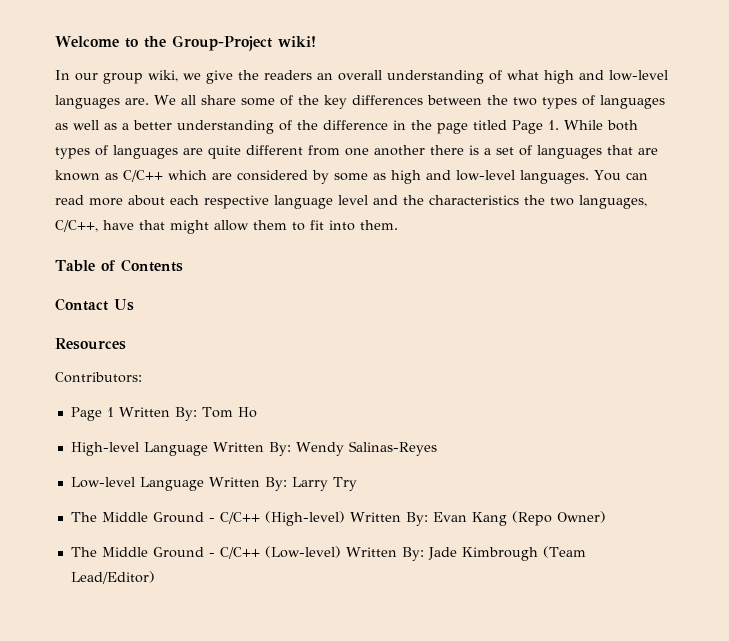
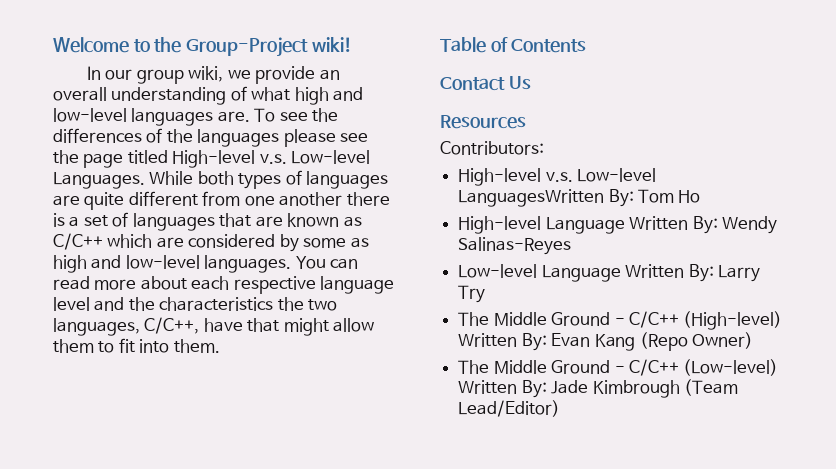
- In our group wiki, we give the readers an overall understanding of what high and low-level languages are.
+ In our group wiki, we provide an overall understanding of what high and low-level languages are.
- We all share some of the key differences between the two types of languages as well as a better understanding of the difference in the page titled Page 1. While both types of languages are quite different from one another there is a set of languages that are known as C/C++ which are considered by some as high and low-level languages.
+ To see the differences of the languages please see the page titled High-level v.s. Low-level Languages. While both types of languages are quite different from one another there is a set of languages that are known as C/C++ which are considered by some as high and low-level languages.
- Page 1 Written By: Tom Ho
+ High-level v.s. Low-level LanguagesWritten By: Tom Ho

